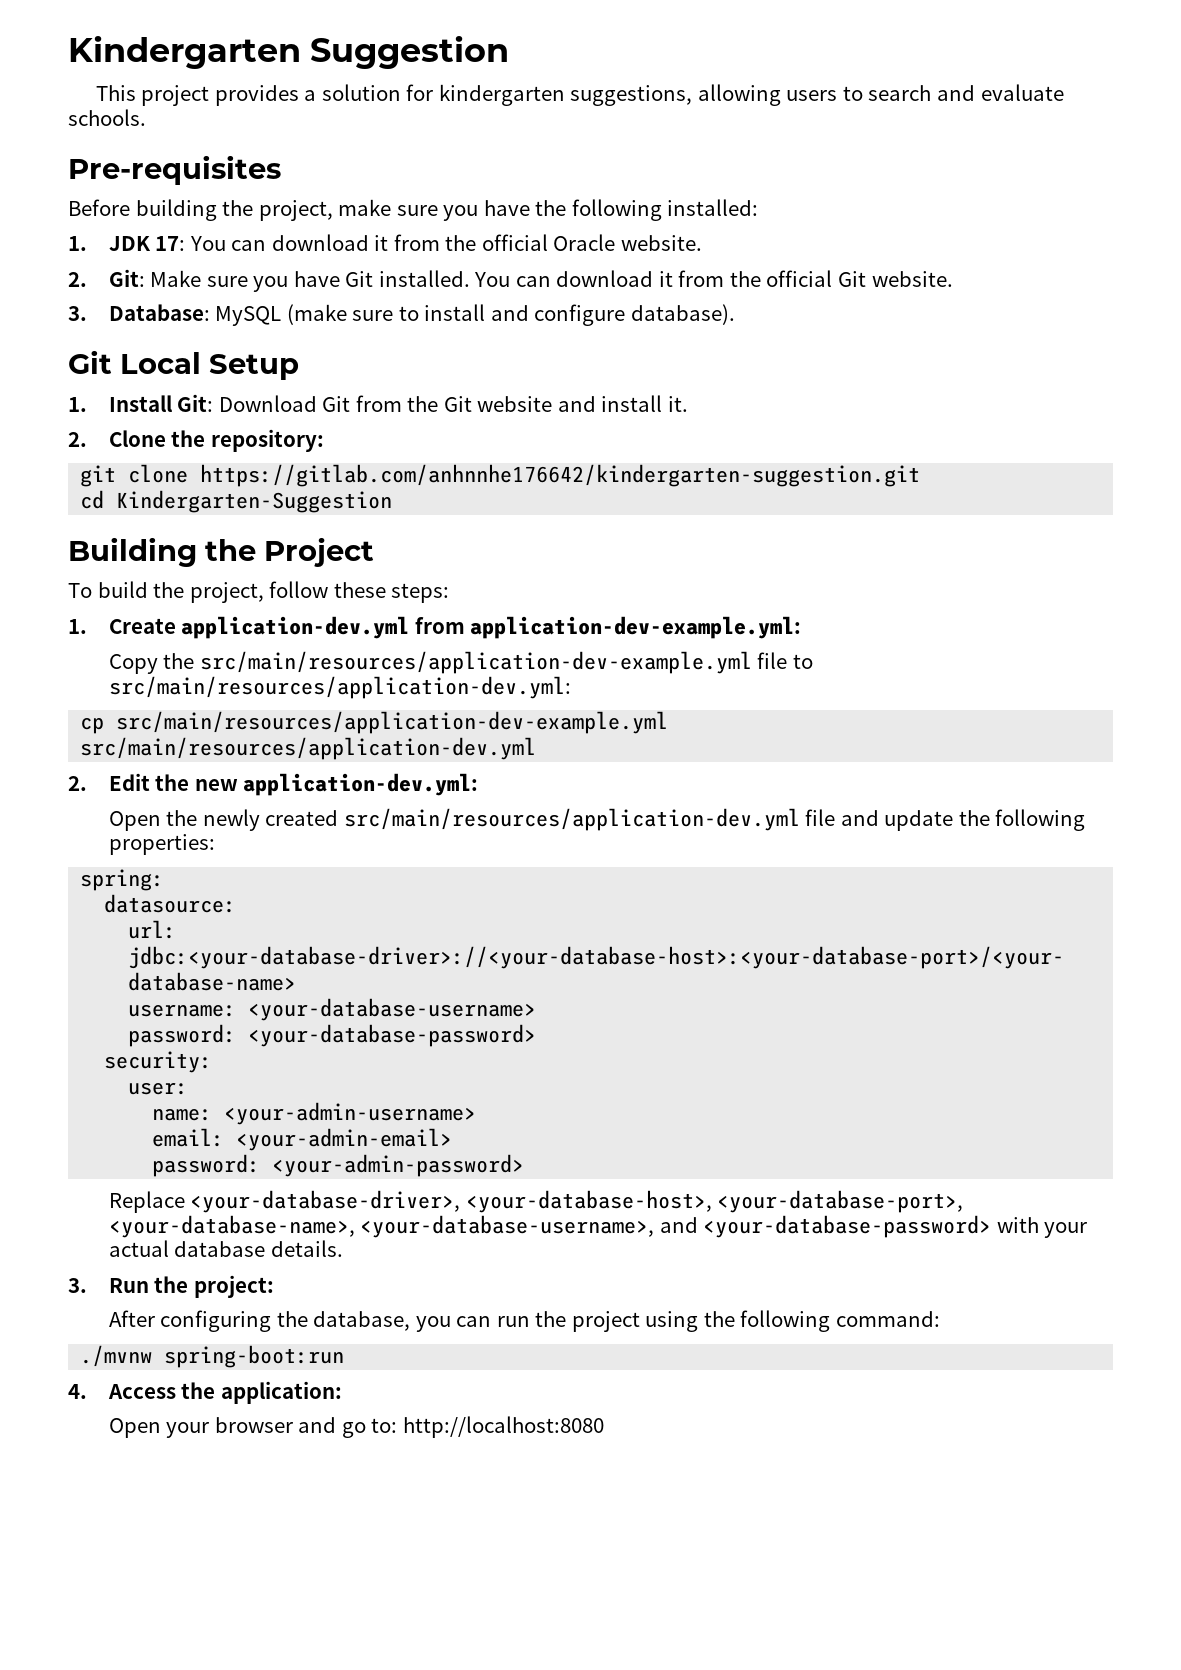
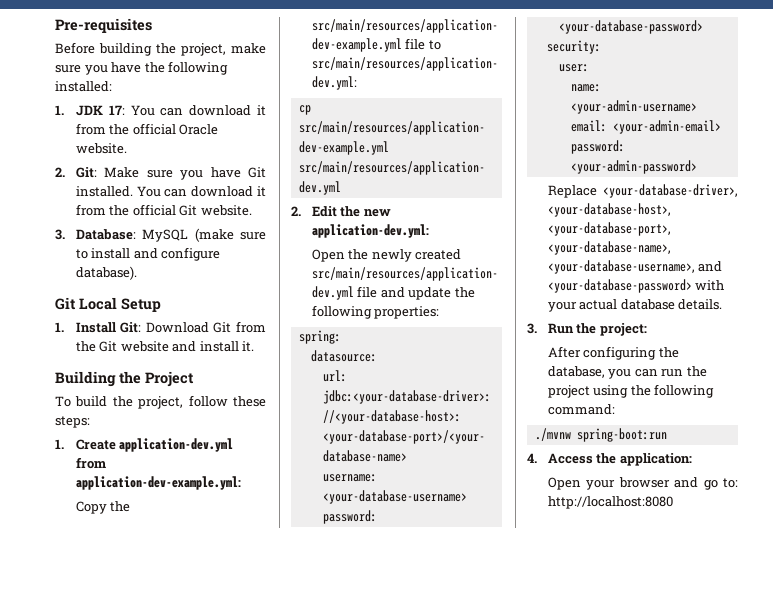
- Kindergarten Suggestion
- This project provides a solution for kindergarten suggestions, allowing users to search and evaluate schools.
- 2. Clone the repository:
- git clone https://gitlab.com/anhnnhe176642/kindergarten-suggestion.git
- cd Kindergarten-Suggestion

